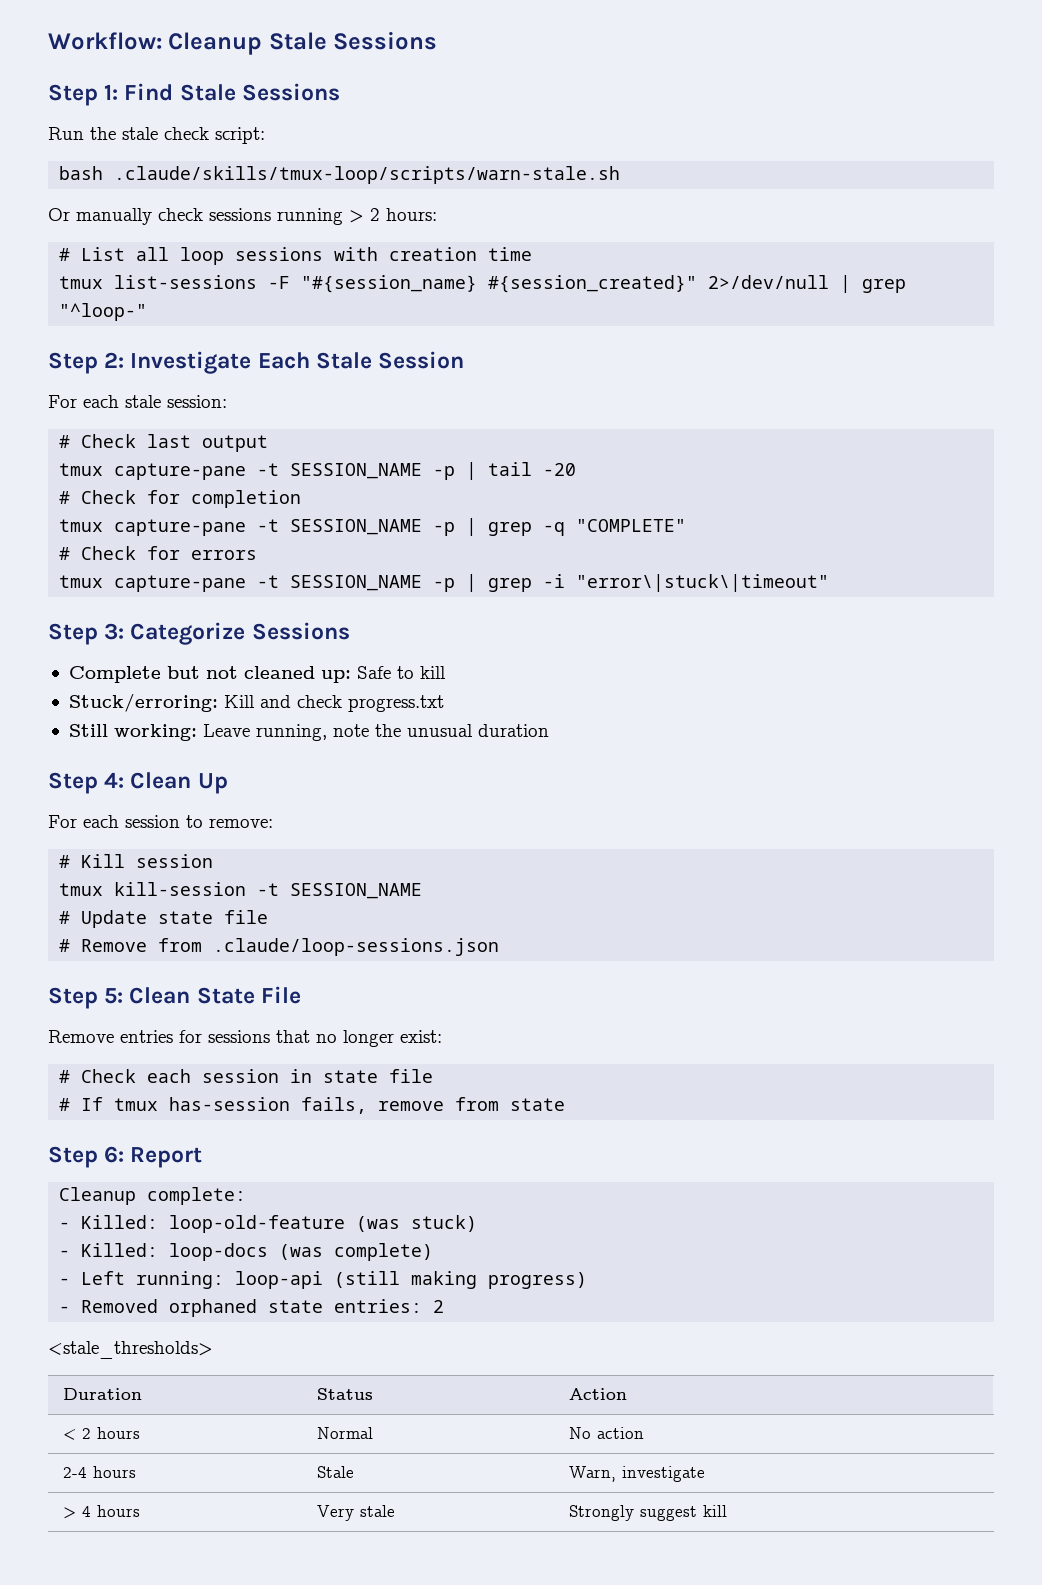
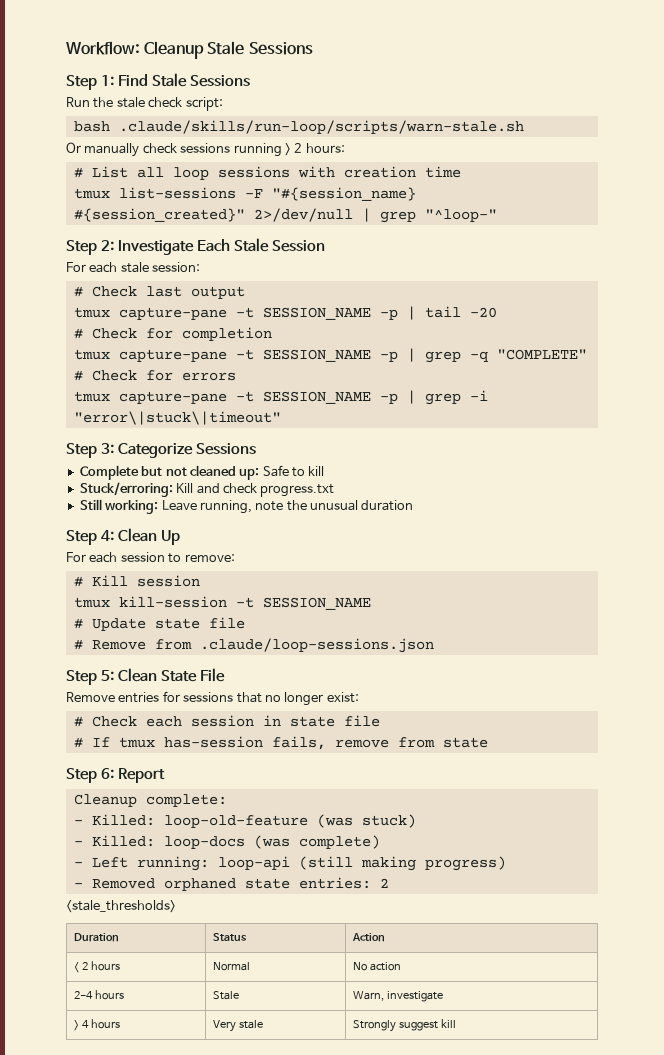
- bash .claude/skills/tmux-loop/scripts/warn-stale.sh
+ bash .claude/skills/run-loop/scripts/warn-stale.sh

